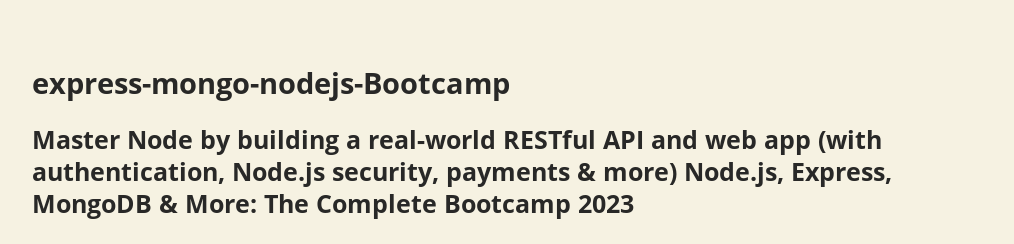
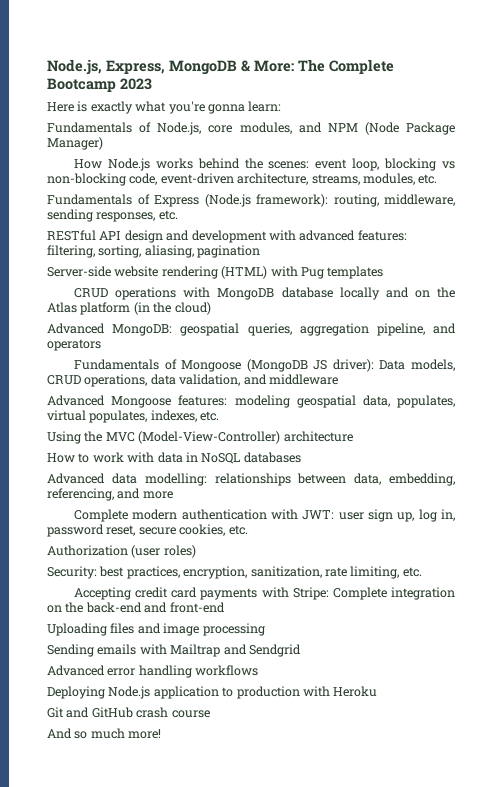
- express-mongo-nodejs-Bootcamp
- Master Node by building a real-world RESTful API and web app (with authentication, Node.js security, payments & more) Node.js, Express, MongoDB & More: The Complete Bootcamp 2023
+ Node.js, Express, MongoDB & More: The Complete Bootcamp 2023
+ Here is exactly what you're gonna learn:
+ Fundamentals of Node.js, core modules, and NPM (Node Package Manager)
+ How Node.js works behind the scenes: event loop, blocking vs non-blocking code, event-driven architecture, streams, modules, etc.
+ Fundamentals of Express (Node.js framework): routing, middleware, sending responses, etc.
+ RESTful API design and development with advanced features: filtering, sorting, aliasing, pagination
+ Server-side website rendering (HTML) with Pug templates
+ CRUD operations with MongoDB database locally and on the Atlas platform (in the cloud)
+ Advanced MongoDB: geospatial queries, aggregation pipeline, and operators
+ Fundamentals of Mongoose (MongoDB JS driver): Data models, CRUD operations, data validation, and middleware
+ Advanced Mongoose features: modeling geospatial data, populates, virtual populates, indexes, etc.
+ Using the MVC (Model-View-Controller) architecture
+ How to work with data in NoSQL databases
+ Advanced data modelling: relationships between data, embedding, referencing, and more
+ Complete modern authentication with JWT: user sign up, log in, password reset, secure cookies, etc.
+ Authorization (user roles)
+ Security: best practices, encryption, sanitization, rate limiting, etc.
+ Accepting credit card payments with Stripe: Complete integration on the back-end and front-end
+ Uploading files and image processing
+ Sending emails with Mailtrap and Sendgrid
+ Advanced error handling workflows
+ Deploying Node.js application to production with Heroku
+ Git and GitHub crash course
+ And so much more!

